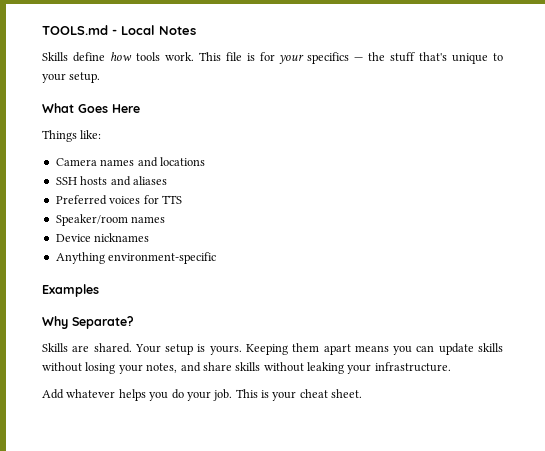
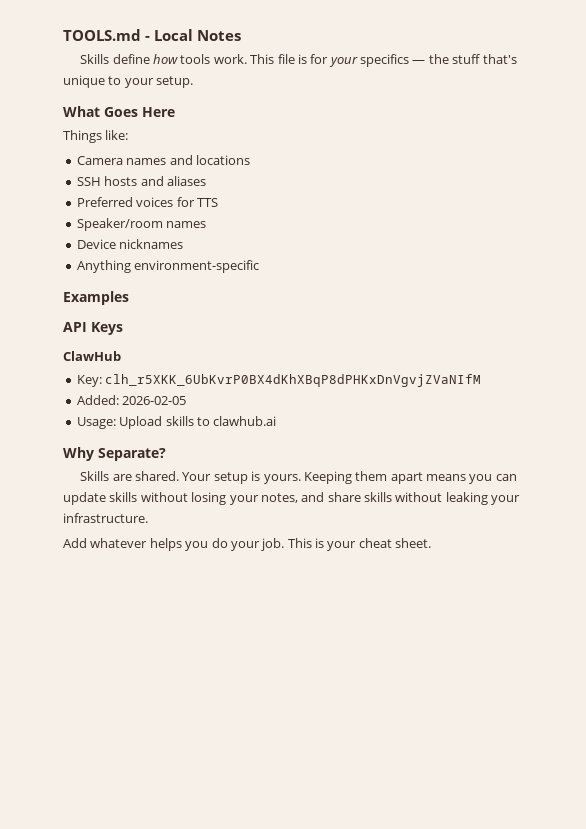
+ API Keys
+ ClawHub
+ Key: clh_r5XKK_6UbKvrP0BX4dKhXBqP8dPHKxDnVgvjZVaNIfM
+ Added: 2026-02-05
+ Usage: Upload skills to clawhub.ai

